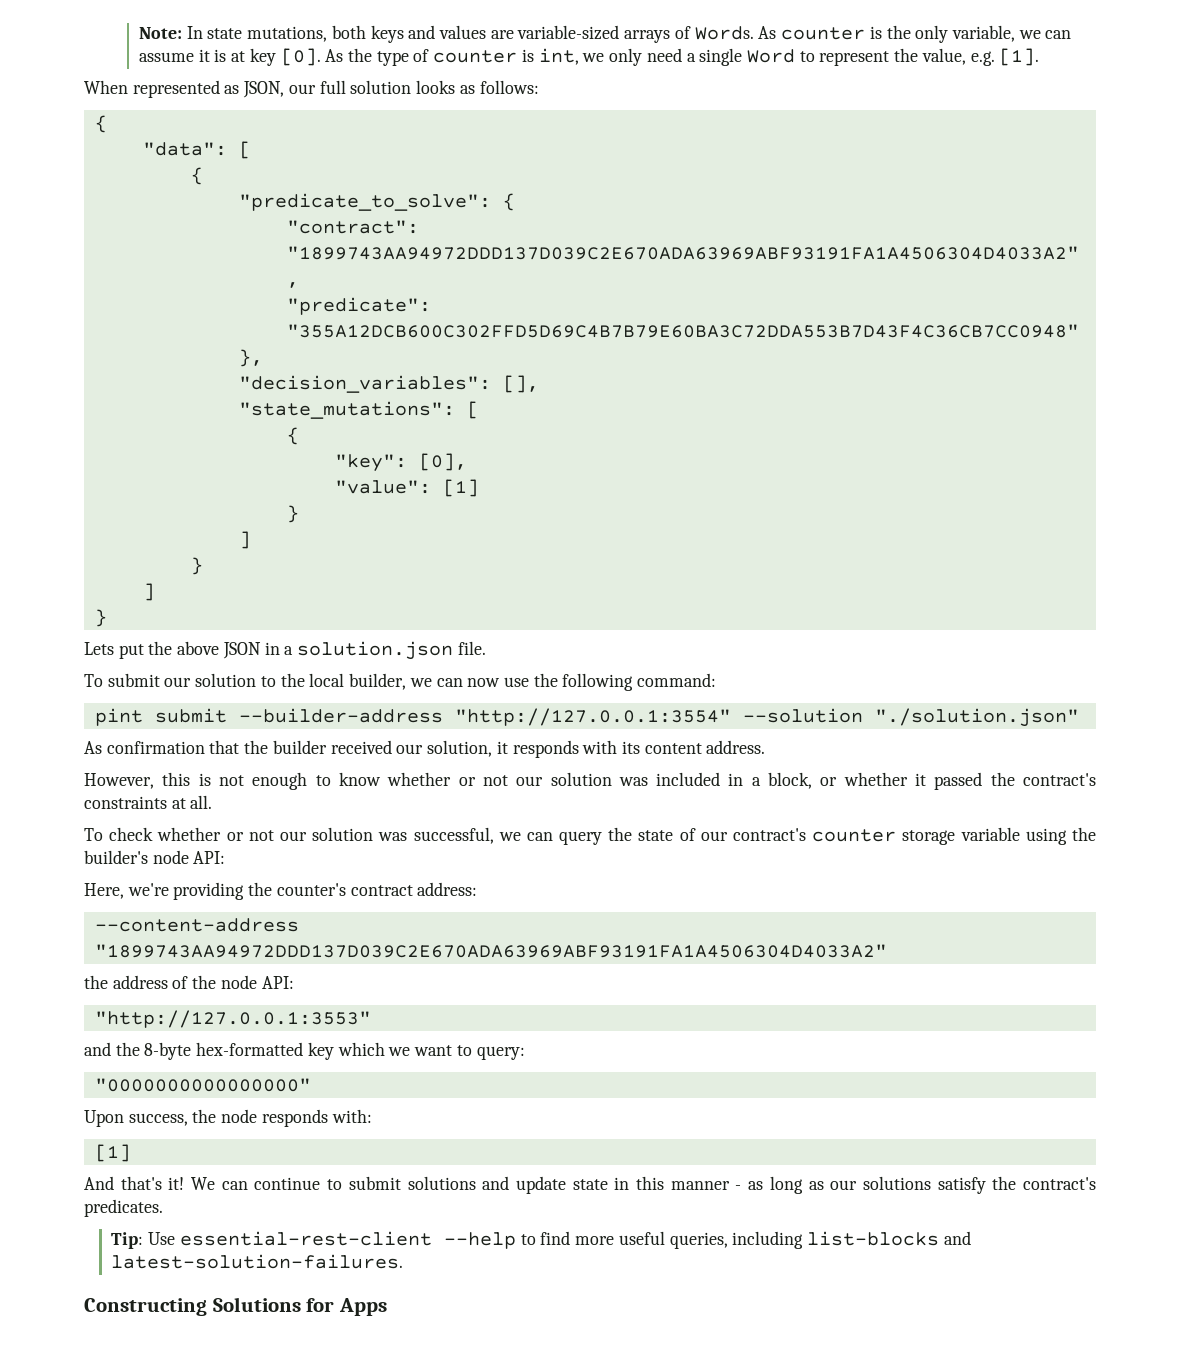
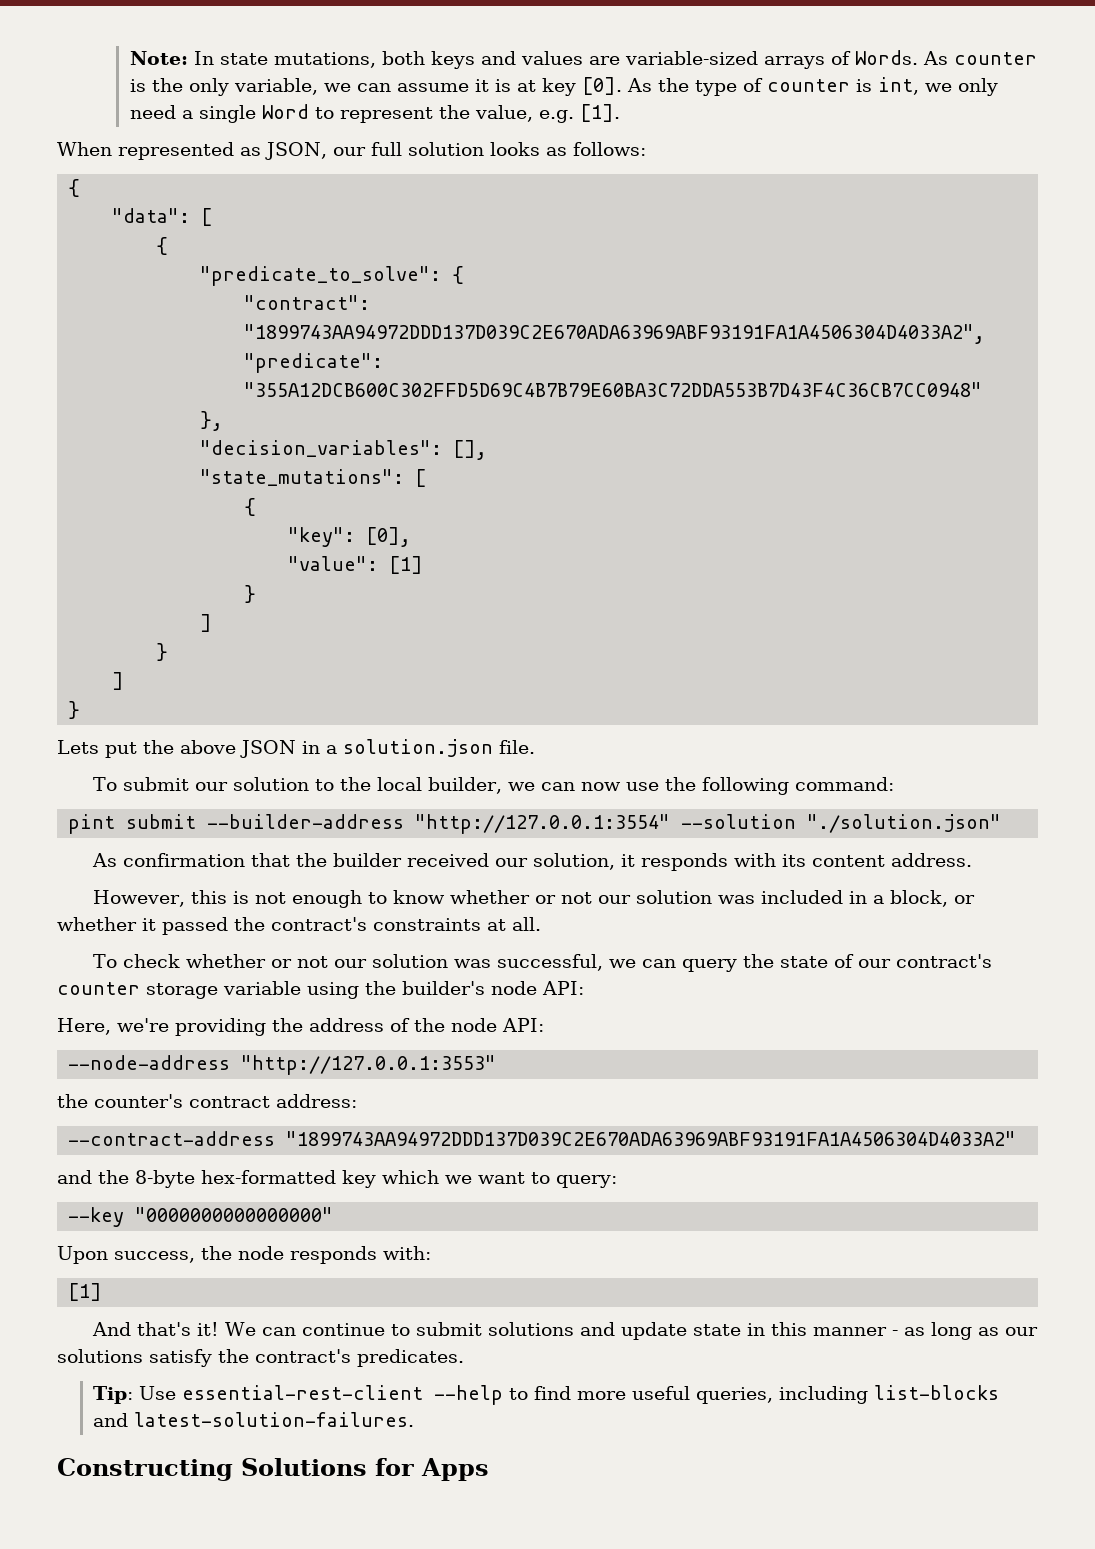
- Here, we're providing the counter's contract address:
- --content-address "1899743AA94972DDD137D039C2E670ADA63969ABF93191FA1A4506304D4033A2"
- the address of the node API:
+ Here, we're providing the address of the node API:
- "http://127.0.0.1:3553"
+ --node-address "http://127.0.0.1:3553"
+ the counter's contract address:
+ --contract-address "1899743AA94972DDD137D039C2E670ADA63969ABF93191FA1A4506304D4033A2"
- "0000000000000000"
+ --key "0000000000000000"

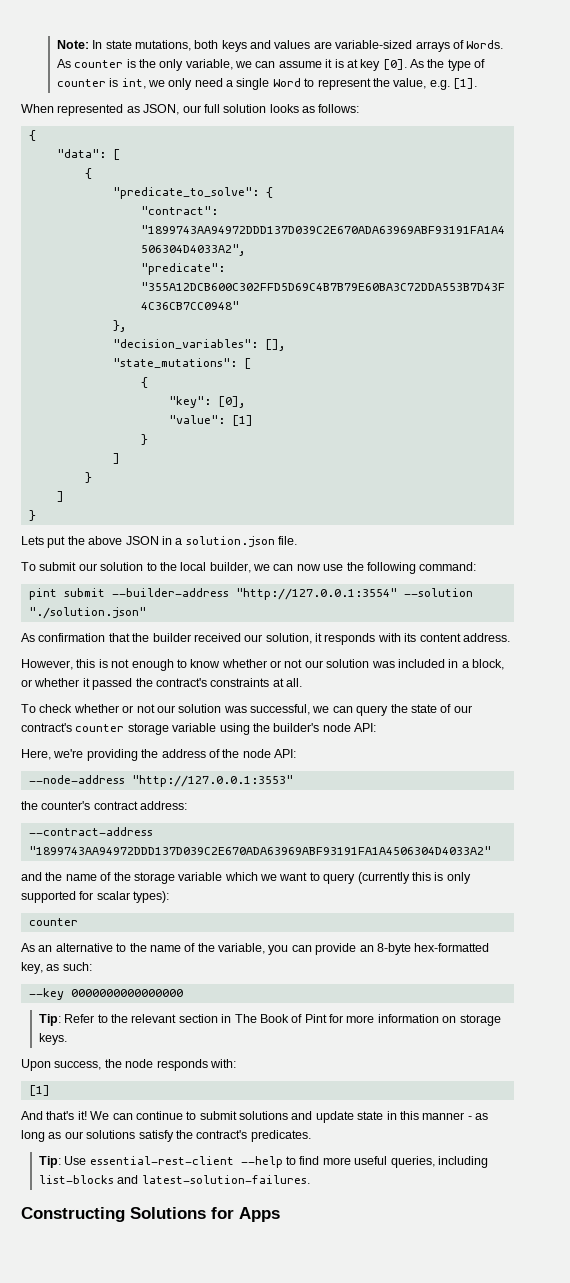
- and the 8-byte hex-formatted key which we want to query:
- --key "0000000000000000"
+ and the name of the storage variable which we want to query (currently this is only supported for scalar types):
+ counter
+ As an alternative to the name of the variable, you can provide an 8-byte hex-formatted key, as such:
+ --key 0000000000000000
+ Tip: Refer to the relevant section in The Book of Pint for more information on storage keys.

